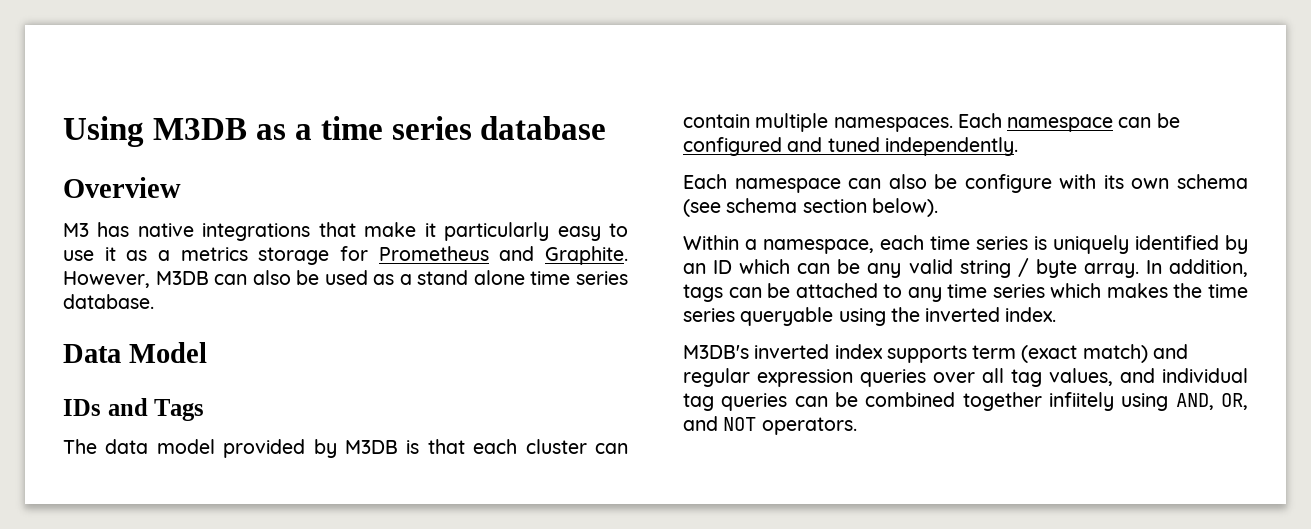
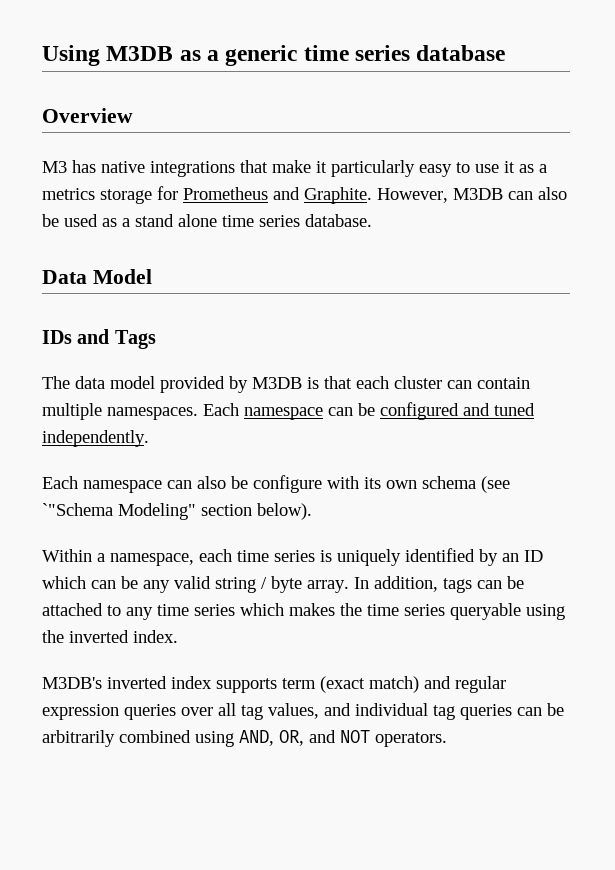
- Using M3DB as a time series database
+ Using M3DB as a generic time series database
- Each namespace can also be configure with its own schema (see schema section below).
+ Each namespace can also be configure with its own schema (see `"Schema Modeling" section below).
- M3DB's inverted index supports term (exact match) and regular expression queries over all tag values, and individual tag queries can be combined together infiitely using AND, OR, and NOT operators.
+ M3DB's inverted index supports term (exact match) and regular expression queries over all tag values, and individual tag queries can be arbitrarily combined using AND, OR, and NOT operators.

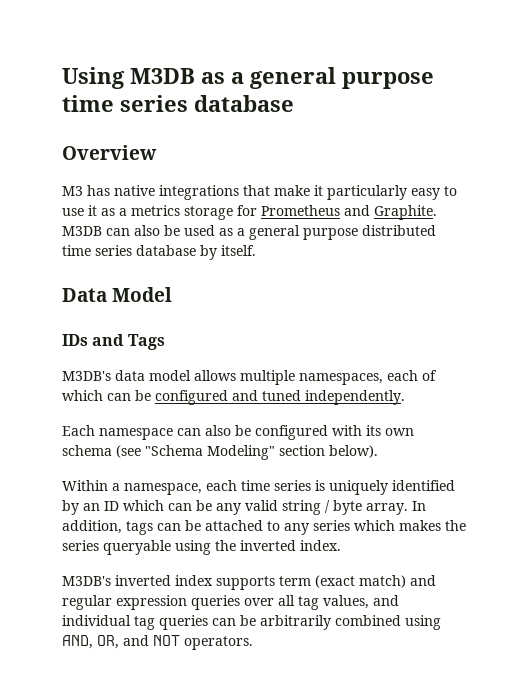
- Using M3DB as a generic time series database
+ Using M3DB as a general purpose time series database
- However, M3DB can also be used as a stand alone time series database.
+ M3DB can also be used as a general purpose distributed time series database by itself.
- The data model provided by M3DB is that each cluster can contain multiple namespaces. Each namespace can be configured and tuned independently.
+ M3DB's data model allows multiple namespaces, each of which can be configured and tuned independently.
- Each namespace can also be configure with its own schema (see `"Schema Modeling" section below).
+ Each namespace can also be configured with its own schema (see "Schema Modeling" section below).
- In addition, tags can be attached to any time series which makes the time series queryable using the inverted index.
+ In addition, tags can be attached to any series which makes the series queryable using the inverted index.

